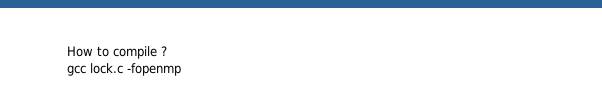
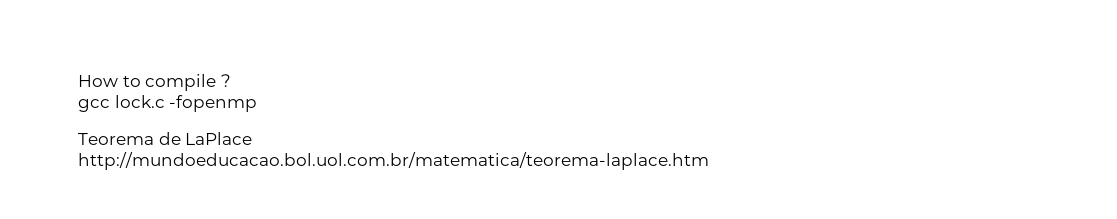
+ Teorema de LaPlace
+ http://mundoeducacao.bol.uol.com.br/matematica/teorema-laplace.htm

